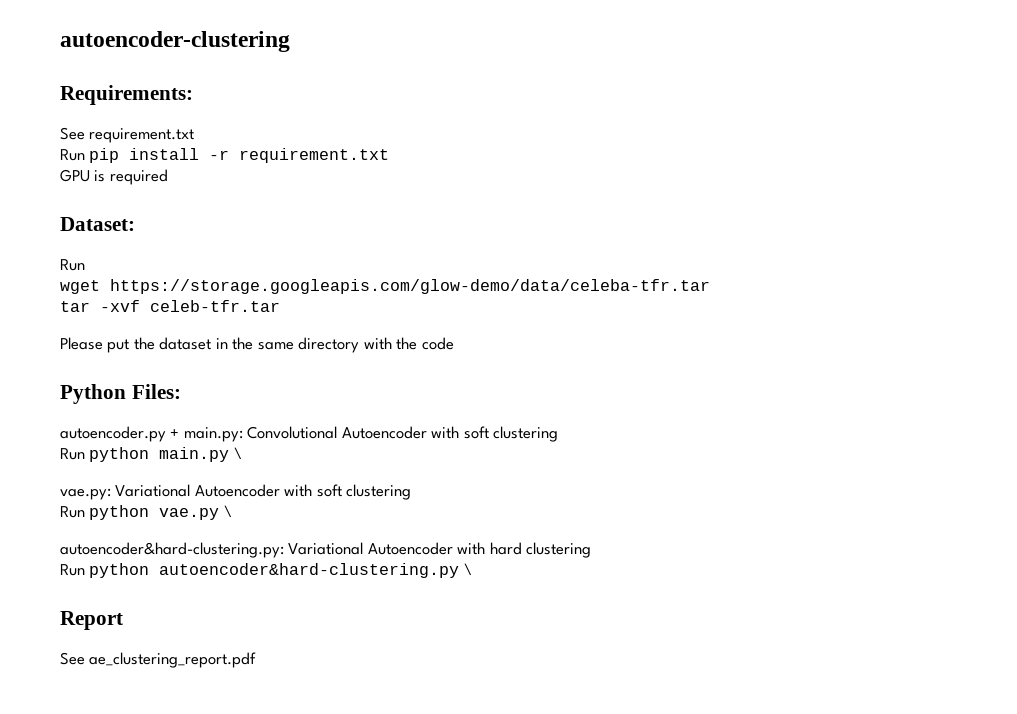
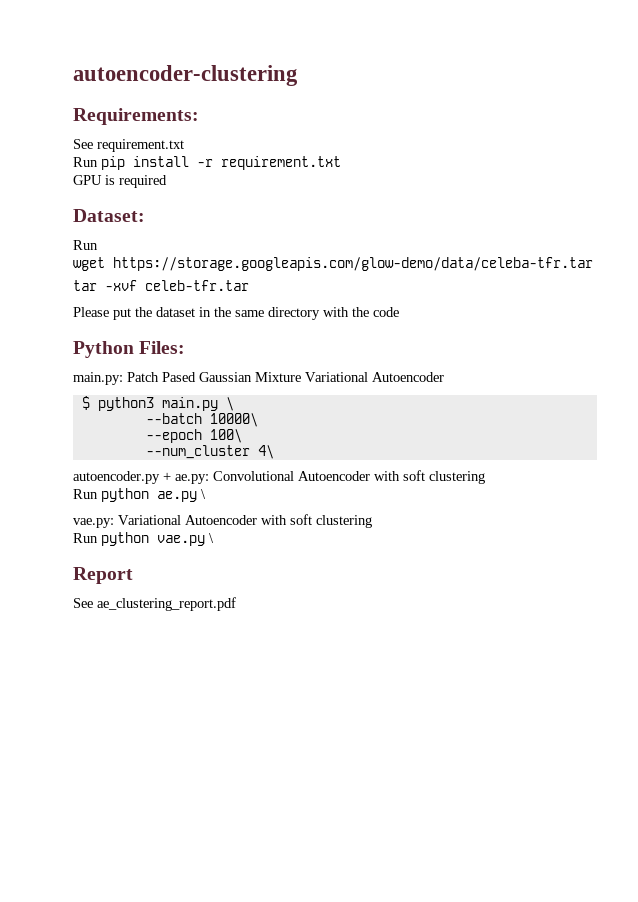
+ main.py: Patch Pased Gaussian Mixture Variational Autoencoder
+ $ python3 main.py \
+ --batch 10000\
+ --epoch 100\
+ --num_cluster 4\
- autoencoder.py + main.py: Convolutional Autoencoder with soft clustering
+ autoencoder.py + ae.py: Convolutional Autoencoder with soft clustering
- Run python main.py \
+ Run python ae.py \
- autoencoder&hard-clustering.py: Variational Autoencoder with hard clustering
- Run python autoencoder&hard-clustering.py \

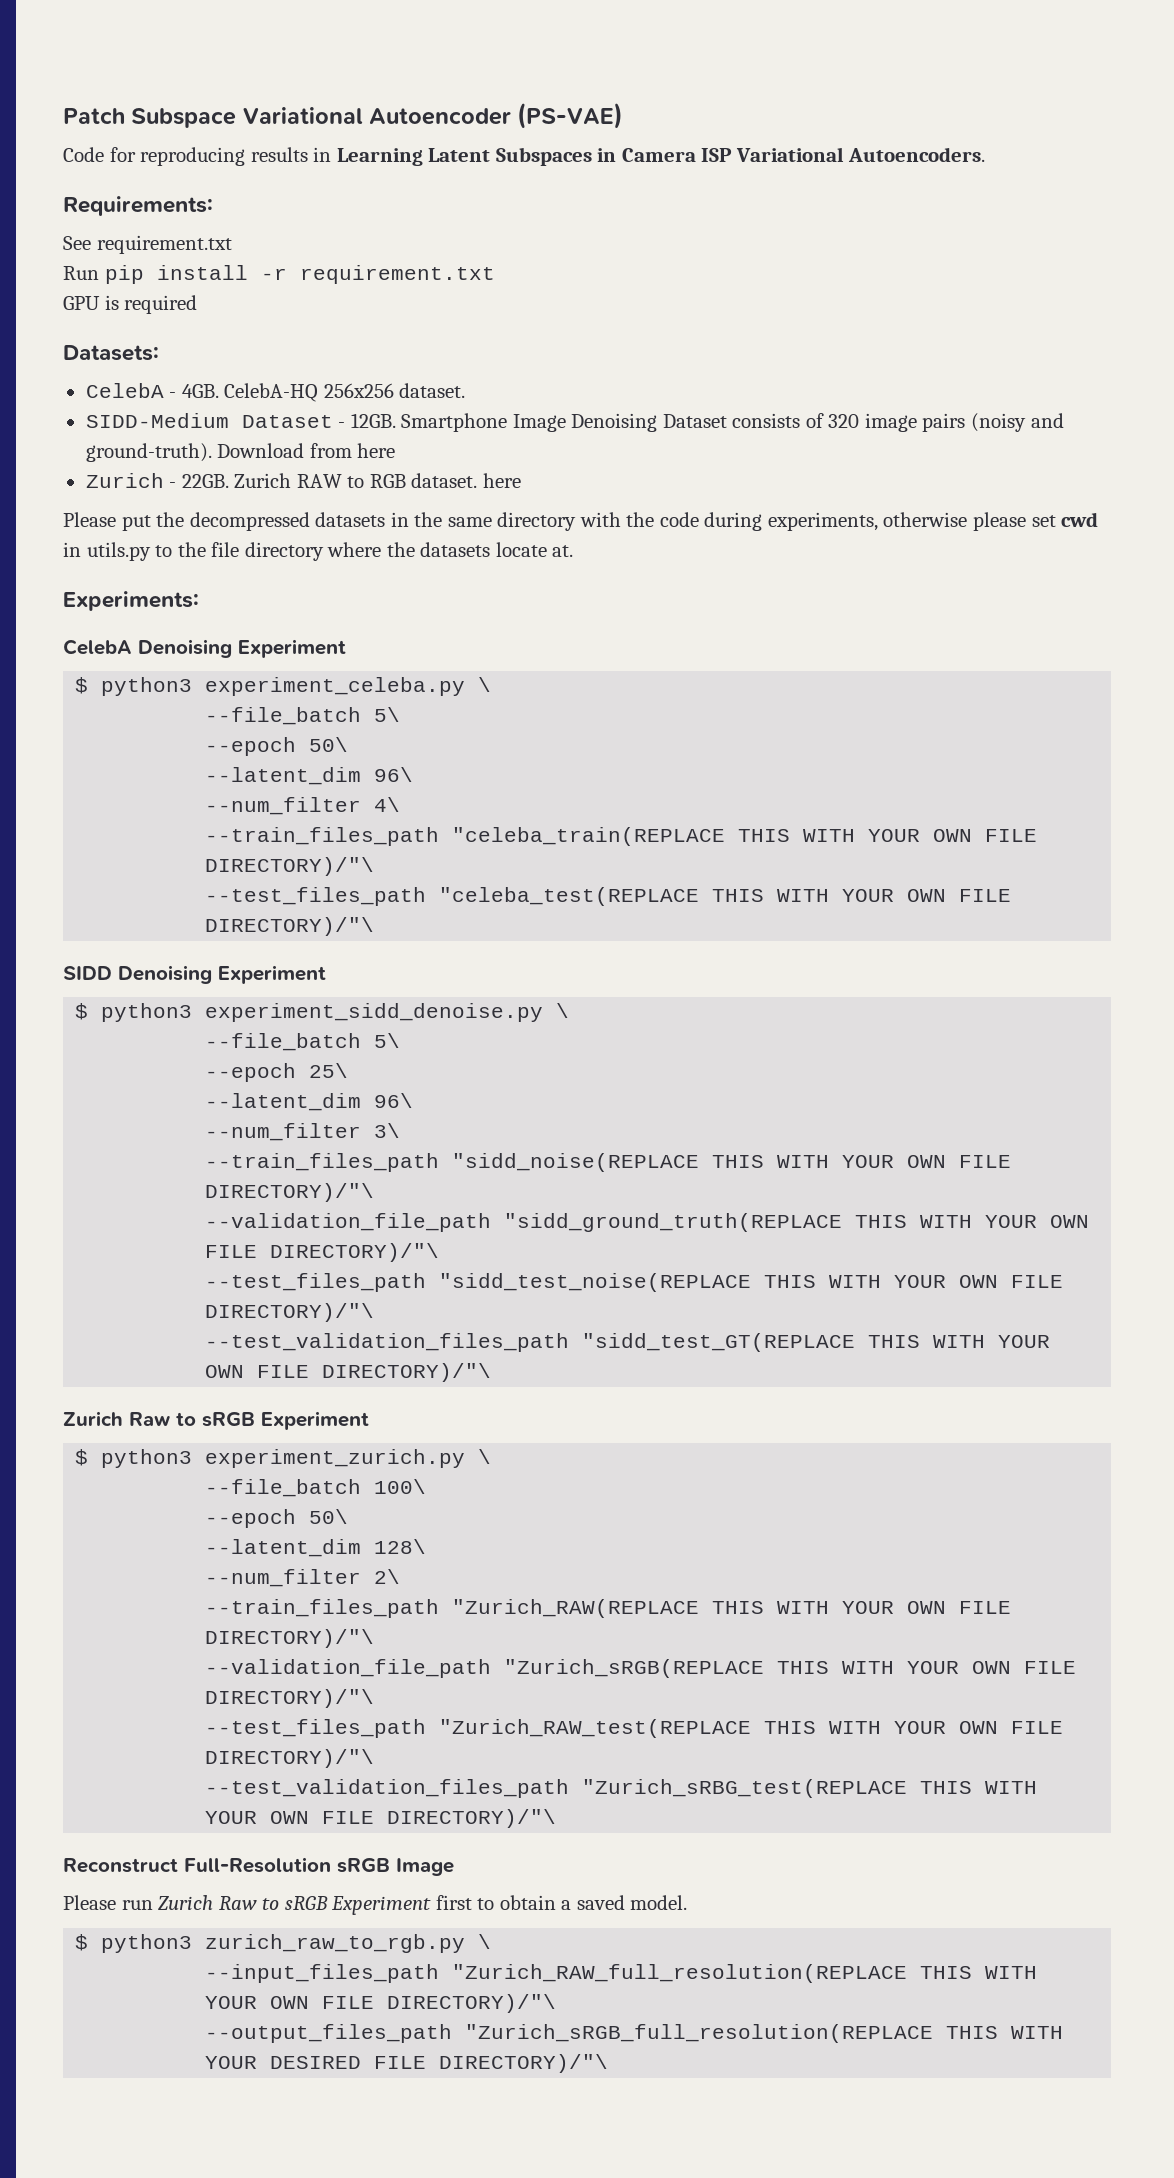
- autoencoder-clustering
+ Patch Subspace Variational Autoencoder (PS-VAE)
+ Code for reproducing results in Learning Latent Subspaces in Camera ISP Variational Autoencoders.
- Dataset:
- Run
- wget https://storage.googleapis.com/glow-demo/data/celeba-tfr.tar
- tar -xvf celeb-tfr.tar
+ Datasets:
+ CelebA - 4GB. CelebA-HQ 256x256 dataset.
+ SIDD-Medium Dataset - 12GB. Smartphone Image Denoising Dataset consists of 320 image pairs (noisy and ground-truth). Download from here
+ Zurich - 22GB. Zurich RAW to RGB dataset. here
- Please put the dataset in the same directory with the code
- Python Files:
- main.py: Patch Pased Gaussian Mixture Variational Autoencoder
- $ python3 main.py \
- --batch 10000\
- --epoch 100\
- --num_cluster 4\
- autoencoder.py + ae.py: Convolutional Autoencoder with soft clustering
- Run python ae.py \
- vae.py: Variational Autoencoder with soft clustering
- Run python vae.py \
- Report
- See ae_clustering_report.pdf
+ Please put the decompressed datasets in the same directory with the code during experiments, otherwise please set cwd in utils.py to the file directory where the datasets locate at.
+ Experiments:
+ CelebA Denoising Experiment
+ $ python3 experiment_celeba.py \
+ --file_batch 5\
+ --epoch 50\
+ --latent_dim 96\
+ --num_filter 4\
+ --train_files_path "celeba_train(REPLACE THIS WITH YOUR OWN FILE DIRECTORY)/"\
+ --test_files_path "celeba_test(REPLACE THIS WITH YOUR OWN FILE DIRECTORY)/"\
+ SIDD Denoising Experiment
+ $ python3 experiment_sidd_denoise.py \
+ --file_batch 5\
+ --epoch 25\
+ --latent_dim 96\
+ --num_filter 3\
+ --train_files_path "sidd_noise(REPLACE THIS WITH YOUR OWN FILE DIRECTORY)/"\
+ --validation_file_path "sidd_ground_truth(REPLACE THIS WITH YOUR OWN FILE DIRECTORY)/"\
+ --test_files_path "sidd_test_noise(REPLACE THIS WITH YOUR OWN FILE DIRECTORY)/"\
+ --test_validation_files_path "sidd_test_GT(REPLACE THIS WITH YOUR OWN FILE DIRECTORY)/"\
+ Zurich Raw to sRGB Experiment
+ $ python3 experiment_zurich.py \
+ --file_batch 100\
+ --epoch 50\
+ --latent_dim 128\
+ --num_filter 2\
+ --train_files_path "Zurich_RAW(REPLACE THIS WITH YOUR OWN FILE DIRECTORY)/"\
+ --validation_file_path "Zurich_sRGB(REPLACE THIS WITH YOUR OWN FILE DIRECTORY)/"\
+ --test_files_path "Zurich_RAW_test(REPLACE THIS WITH YOUR OWN FILE DIRECTORY)/"\
+ --test_validation_files_path "Zurich_sRBG_test(REPLACE THIS WITH YOUR OWN FILE DIRECTORY)/"\
+ Reconstruct Full-Resolution sRGB Image
+ Please run Zurich Raw to sRGB Experiment first to obtain a saved model.
+ $ python3 zurich_raw_to_rgb.py \
+ --input_files_path "Zurich_RAW_full_resolution(REPLACE THIS WITH YOUR OWN FILE DIRECTORY)/"\
+ --output_files_path "Zurich_sRGB_full_resolution(REPLACE THIS WITH YOUR DESIRED FILE DIRECTORY)/"\

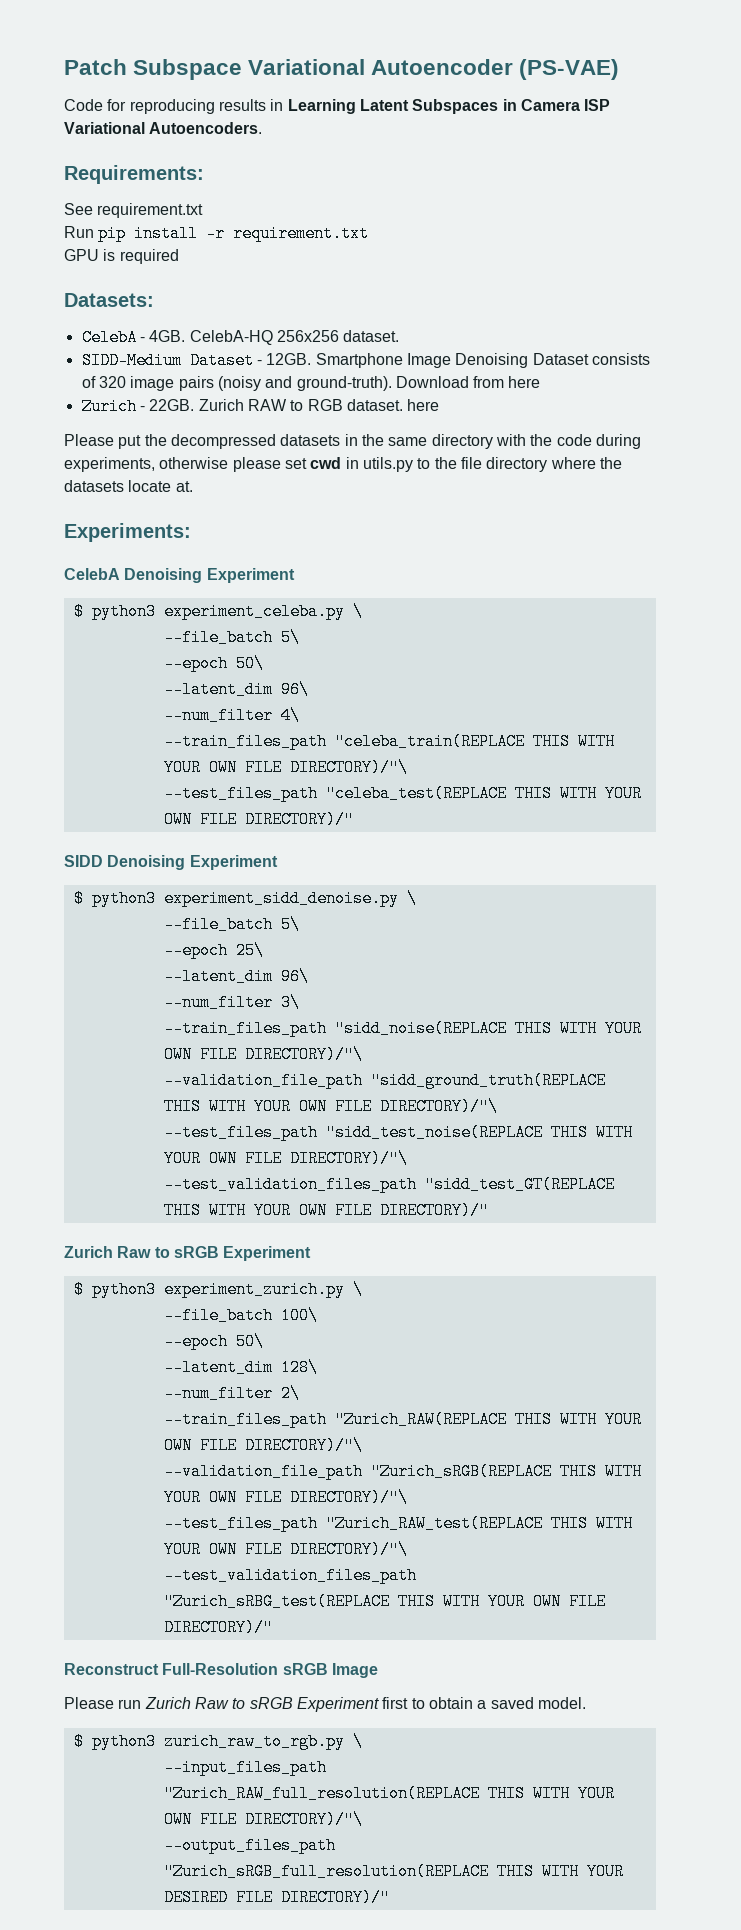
- --test_files_path "celeba_test(REPLACE THIS WITH YOUR OWN FILE DIRECTORY)/"\
+ --test_files_path "celeba_test(REPLACE THIS WITH YOUR OWN FILE DIRECTORY)/"
- --test_validation_files_path "sidd_test_GT(REPLACE THIS WITH YOUR OWN FILE DIRECTORY)/"\
+ --test_validation_files_path "sidd_test_GT(REPLACE THIS WITH YOUR OWN FILE DIRECTORY)/"
- --test_validation_files_path "Zurich_sRBG_test(REPLACE THIS WITH YOUR OWN FILE DIRECTORY)/"\
+ --test_validation_files_path "Zurich_sRBG_test(REPLACE THIS WITH YOUR OWN FILE DIRECTORY)/"
- --output_files_path "Zurich_sRGB_full_resolution(REPLACE THIS WITH YOUR DESIRED FILE DIRECTORY)/"\
+ --output_files_path "Zurich_sRGB_full_resolution(REPLACE THIS WITH YOUR DESIRED FILE DIRECTORY)/"

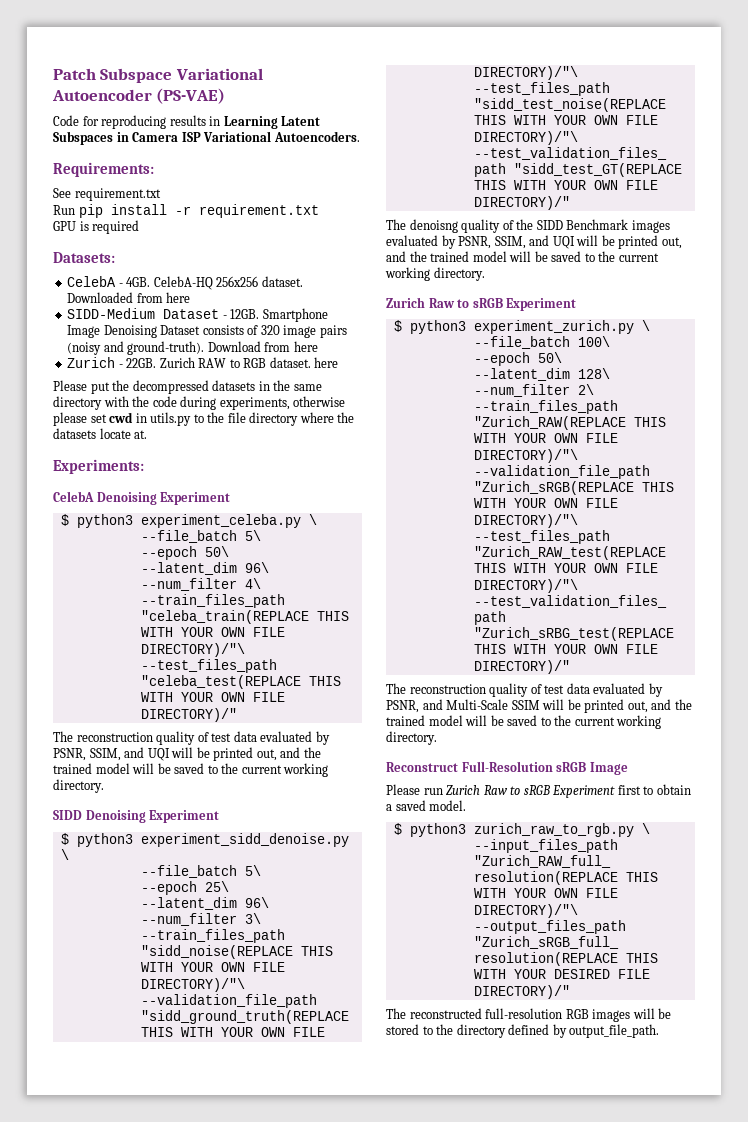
+ Downloaded from here
+ The reconstruction quality of test data evaluated by PSNR, SSIM, and UQI will be printed out, and the trained model will be saved to the current working directory.
+ The denoisng quality of the SIDD Benchmark images evaluated by PSNR, SSIM, and UQI will be printed out, and the trained model will be saved to the current working directory.
+ The reconstruction quality of test data evaluated by PSNR, and Multi-Scale SSIM will be printed out, and the trained model will be saved to the current working directory.
+ The reconstructed full-resolution RGB images will be stored to the directory defined by output_file_path.

